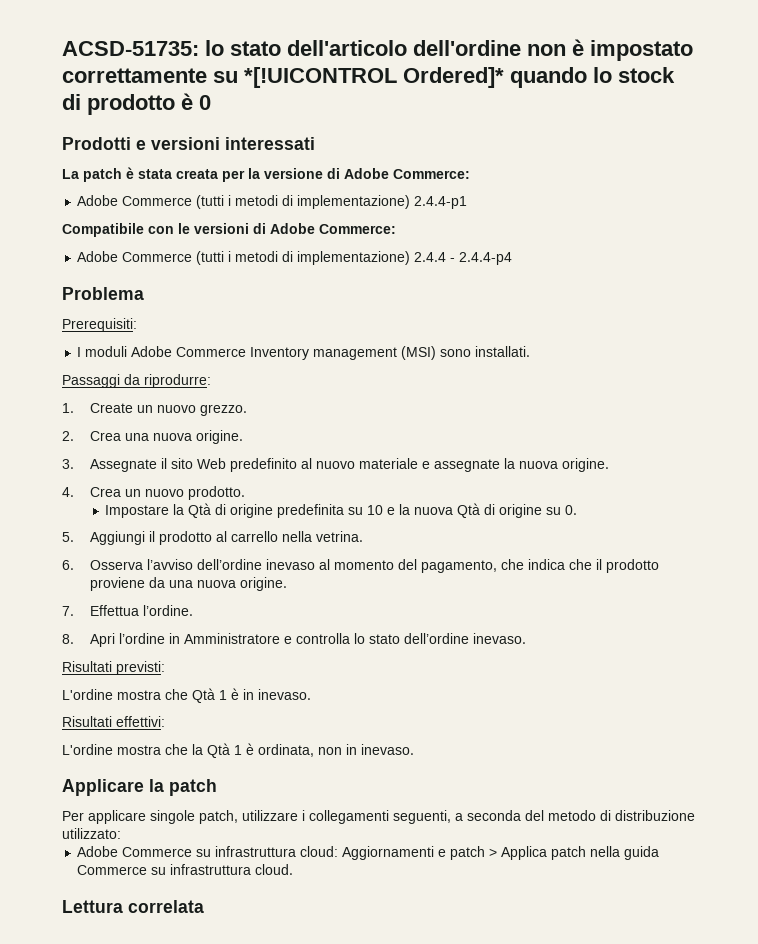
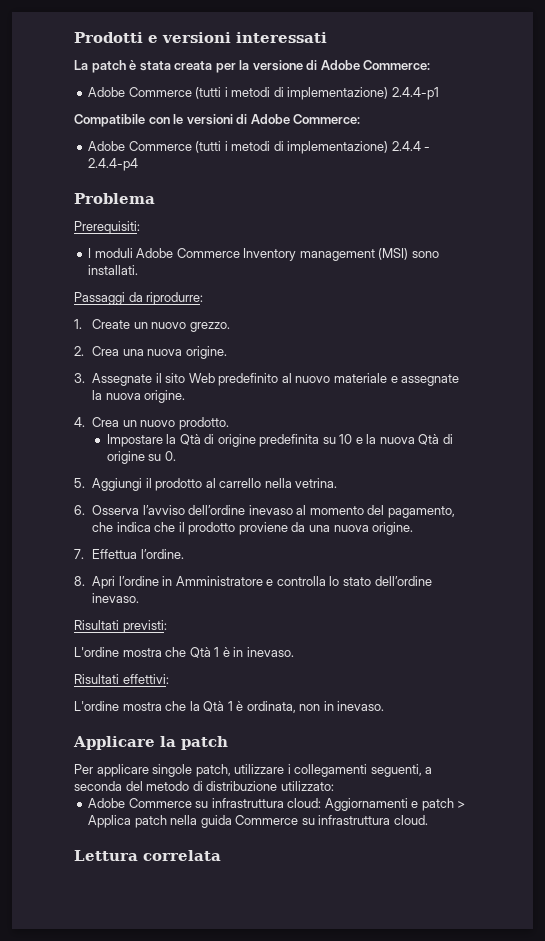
- ACSD-51735: lo stato dell'articolo dell'ordine non è impostato correttamente su *[!UICONTROL Ordered]* quando lo stock di prodotto è 0

